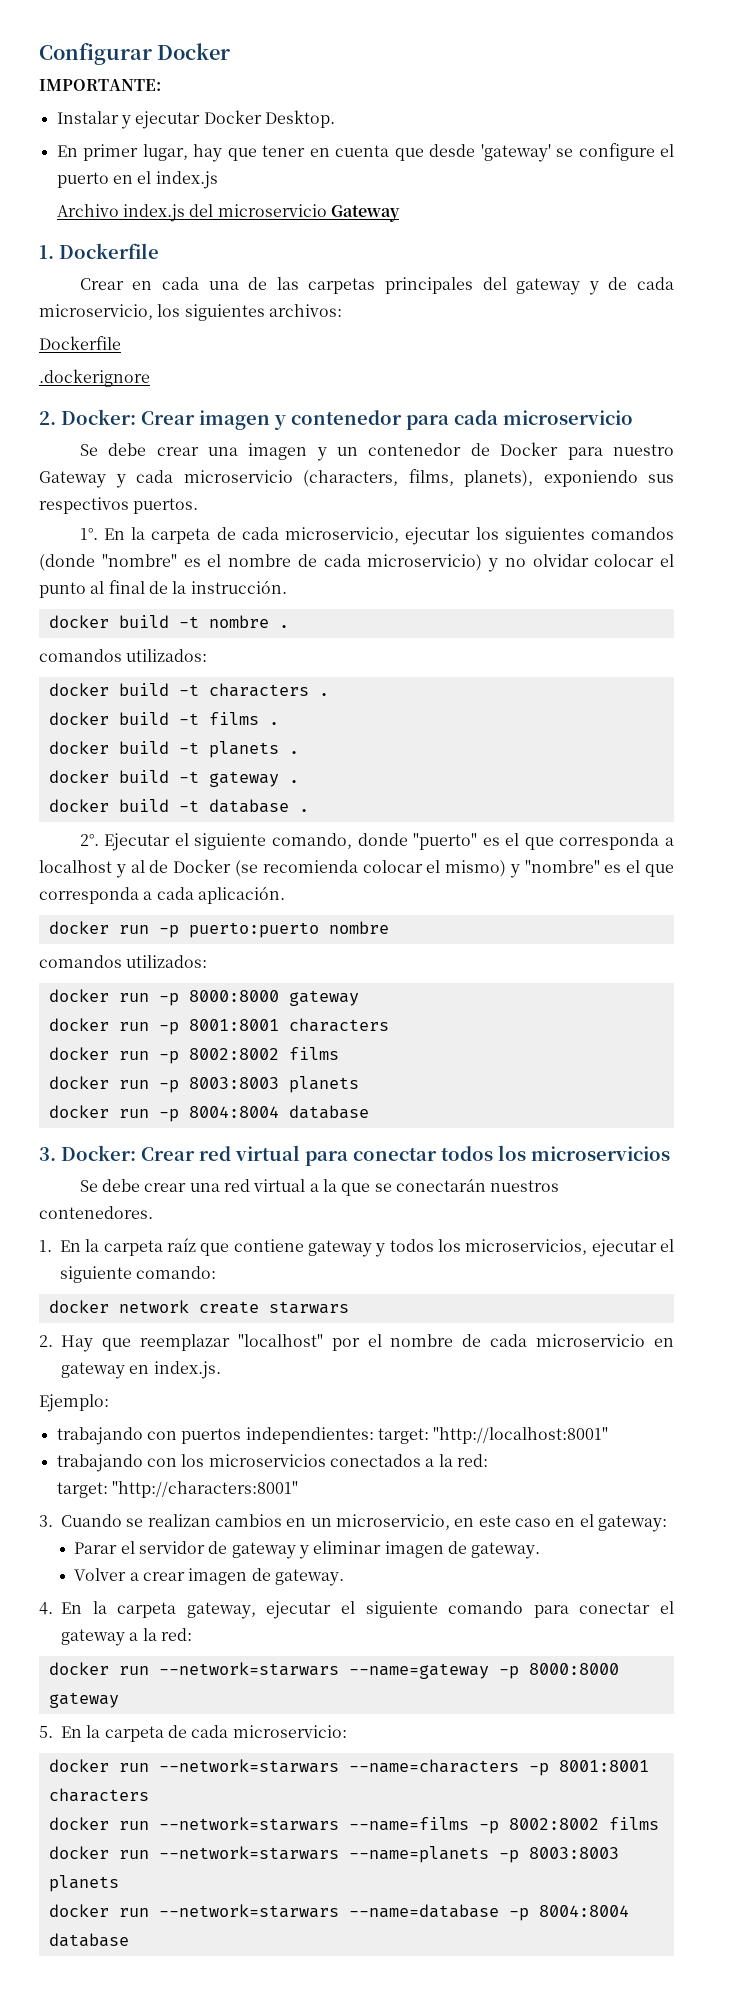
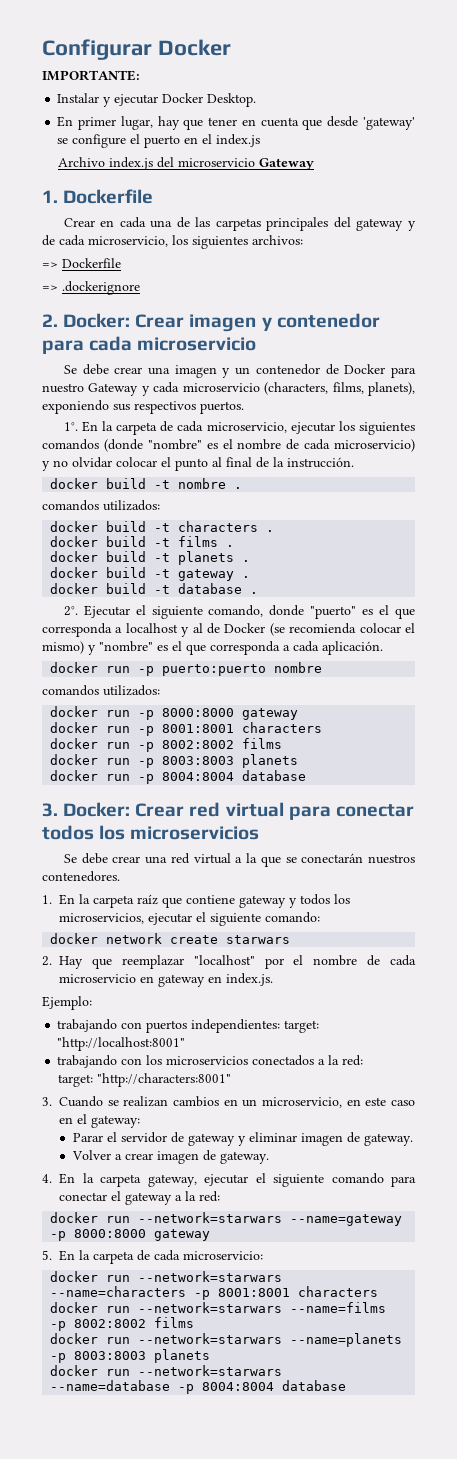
  Crear en cada una de las carpetas principales del gateway y de cada microservicio, los siguientes archivos:
- Dockerfile
- .dockerignore
+ => Dockerfile
+ => .dockerignore

